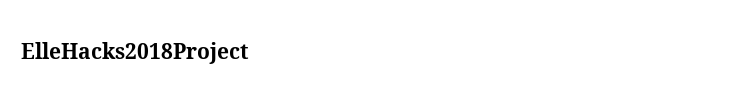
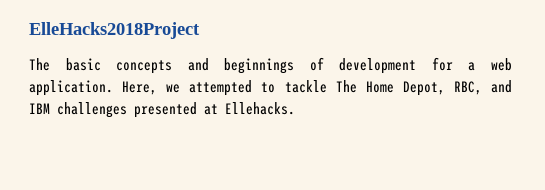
+ The basic concepts and beginnings of development for a web application. Here, we attempted to tackle The Home Depot, RBC, and IBM challenges presented at Ellehacks.

